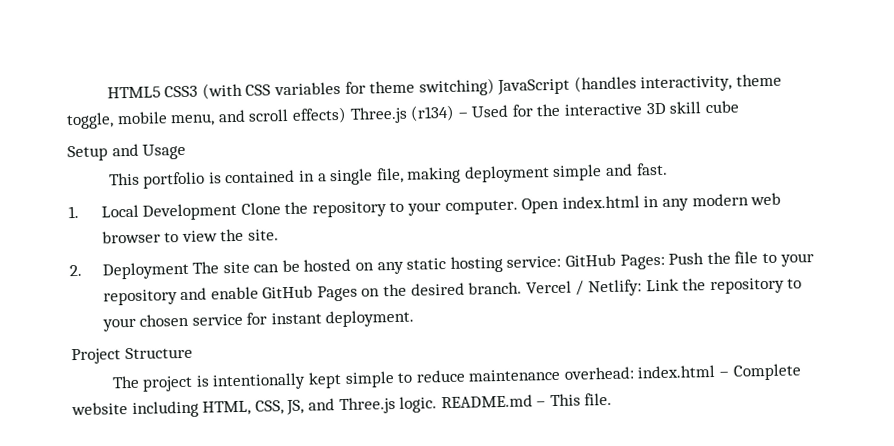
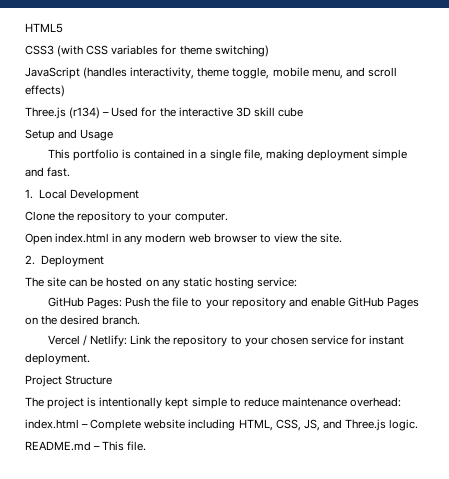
- HTML5 CSS3 (with CSS variables for theme switching) JavaScript (handles interactivity, theme toggle, mobile menu, and scroll effects) Three.js (r134) – Used for the interactive 3D skill cube
+ HTML5
+ CSS3 (with CSS variables for theme switching)
+ JavaScript (handles interactivity, theme toggle, mobile menu, and scroll effects)
+ Three.js (r134) – Used for the interactive 3D skill cube
- 1. Local Development Clone the repository to your computer. Open index.html in any modern web browser to view the site.
+ 1. Local Development
+ Clone the repository to your computer.
+ Open index.html in any modern web browser to view the site.
- 2. Deployment The site can be hosted on any static hosting service: GitHub Pages: Push the file to your repository and enable GitHub Pages on the desired branch. Vercel / Netlify: Link the repository to your chosen service for instant deployment.
+ 2. Deployment
+ The site can be hosted on any static hosting service:
+ GitHub Pages: Push the file to your repository and enable GitHub Pages on the desired branch.
+ Vercel / Netlify: Link the repository to your chosen service for instant deployment.
- The project is intentionally kept simple to reduce maintenance overhead: index.html – Complete website including HTML, CSS, JS, and Three.js logic. README.md – This file.
+ The project is intentionally kept simple to reduce maintenance overhead:
+ index.html – Complete website including HTML, CSS, JS, and Three.js logic.
+ README.md – This file.

